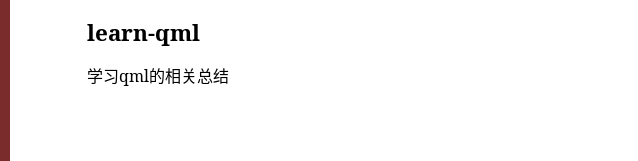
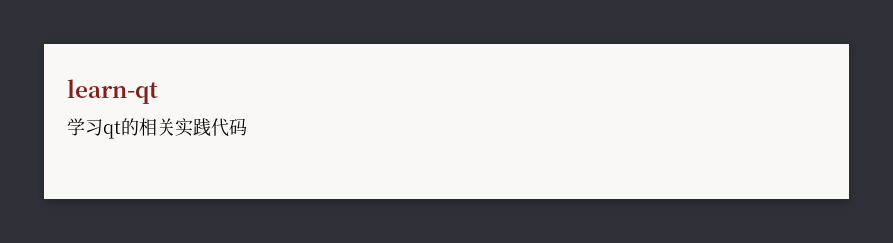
- learn-qml
+ learn-qt
- 学习qml的相关总结
+ 学习qt的相关实践代码

